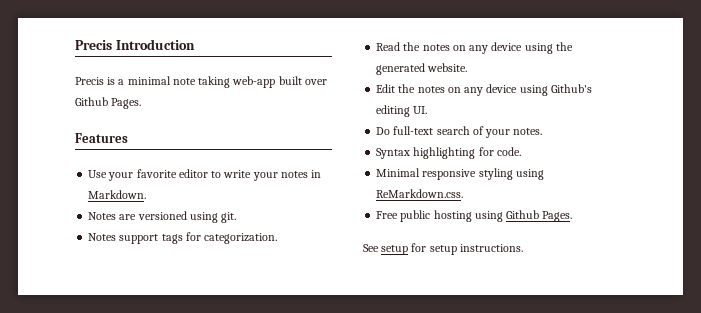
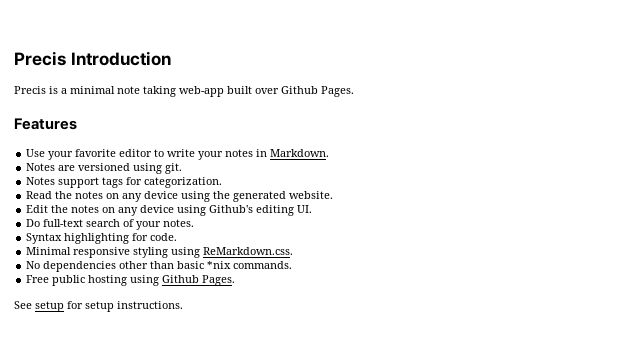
+ No dependencies other than basic *nix commands.

